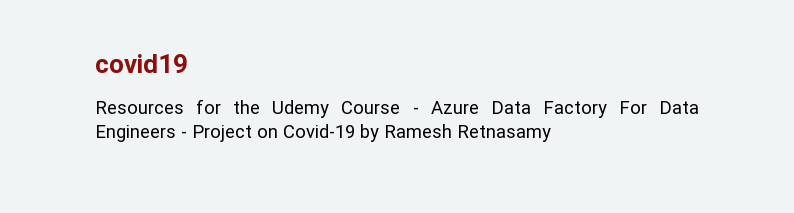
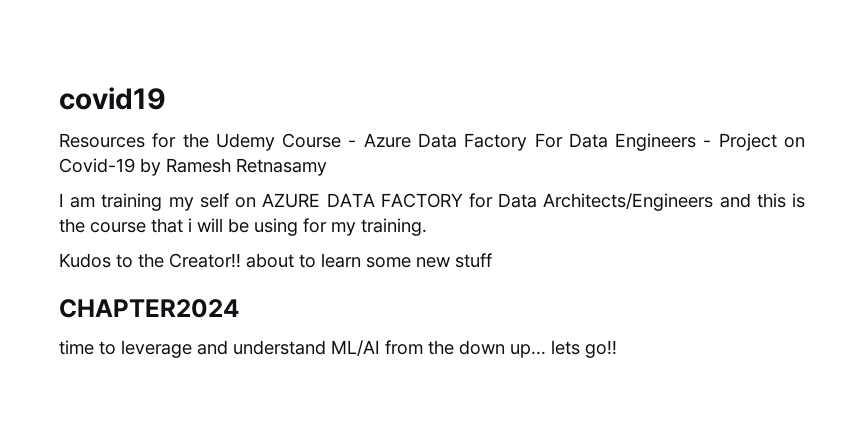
+ I am training my self on AZURE DATA FACTORY for Data Architects/Engineers and this is the course that i will be using for my training.
+ Kudos to the Creator!! about to learn some new stuff
+ CHAPTER2024
+ time to leverage and understand ML/AI from the down up... lets go!!

